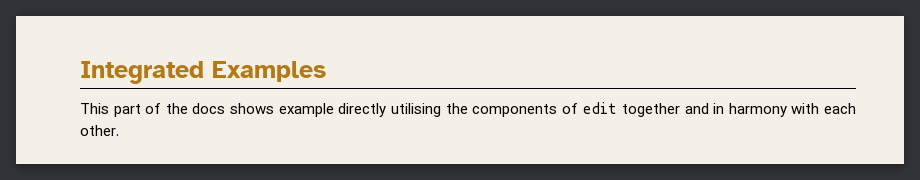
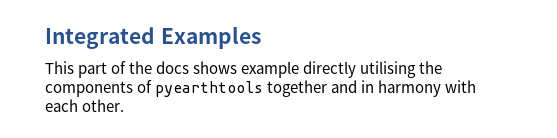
- This part of the docs shows example directly utilising the components of edit together and in harmony with each other.
+ This part of the docs shows example directly utilising the components of pyearthtools together and in harmony with each other.

